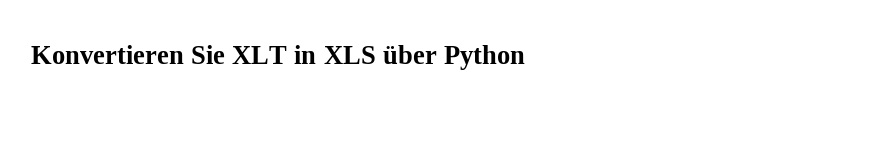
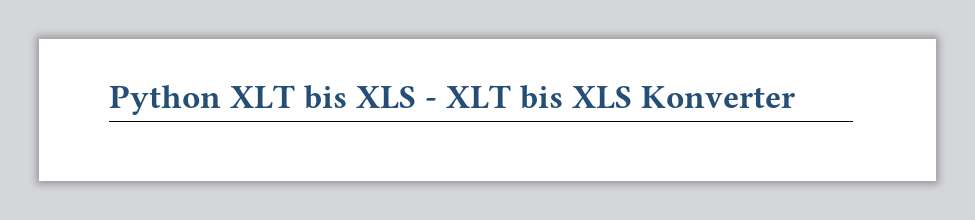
- Konvertieren Sie XLT in XLS über Python
+ Python XLT bis XLS - XLT bis XLS Konverter

